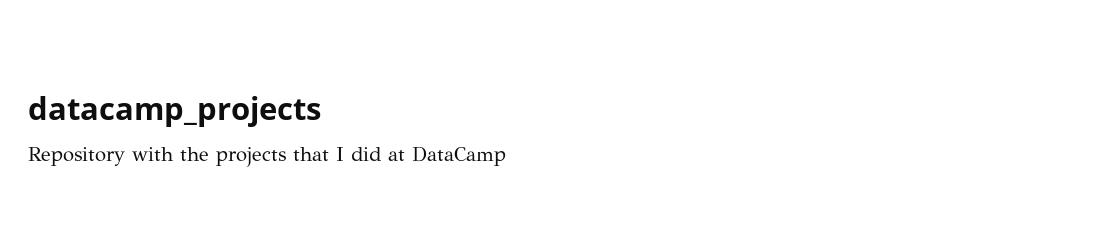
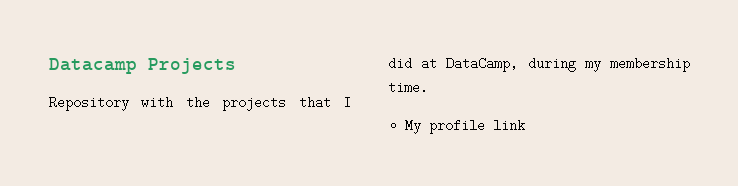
- datacamp_projects
+ Datacamp Projects
- Repository with the projects that I did at DataCamp
+ Repository with the projects that I did at DataCamp, during my membership time.
+ My profile link

